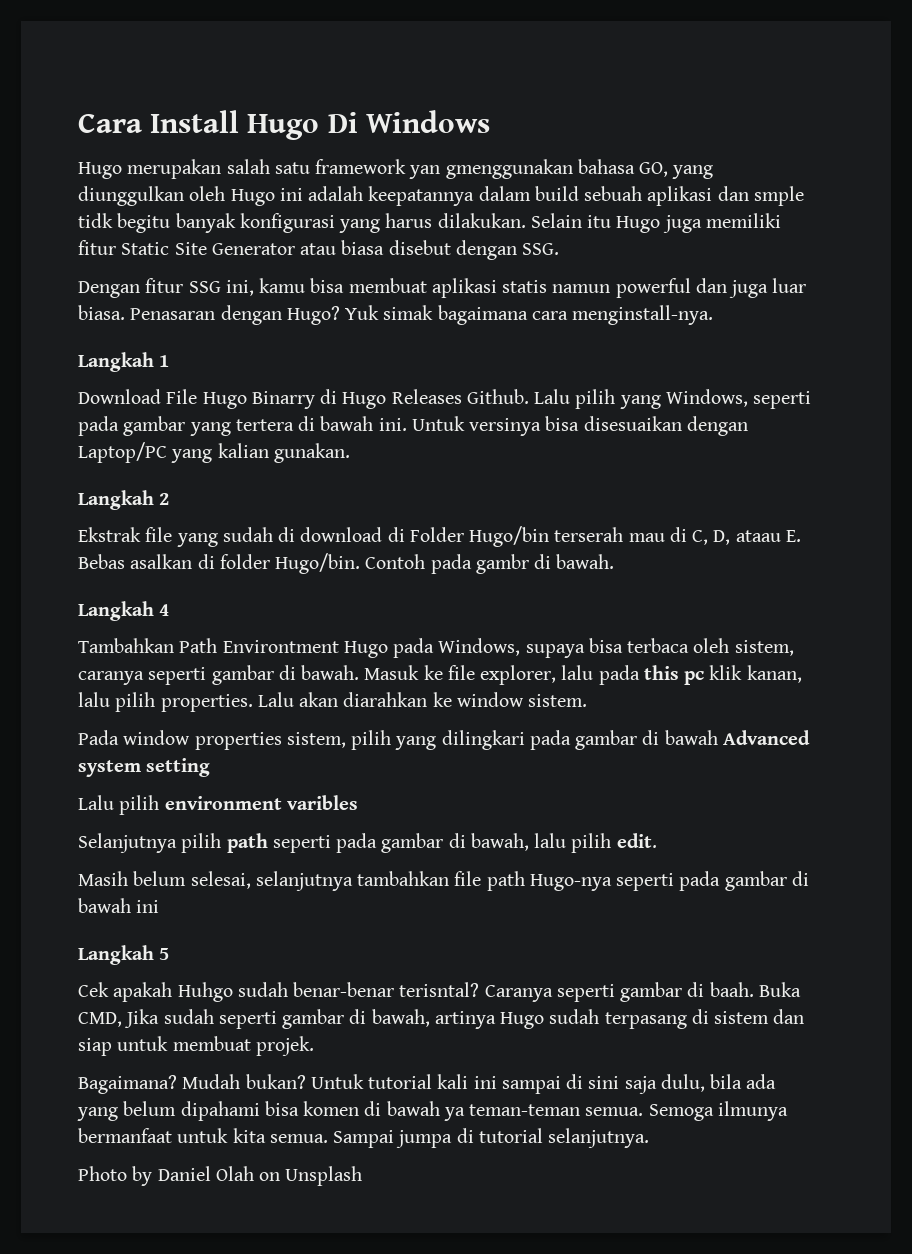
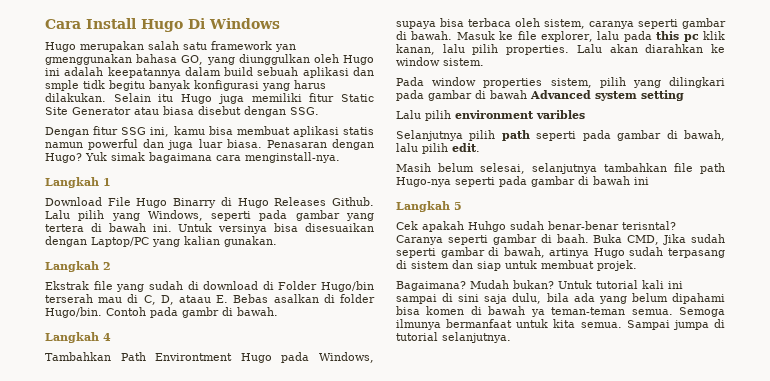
- Photo by Daniel Olah on Unsplash

